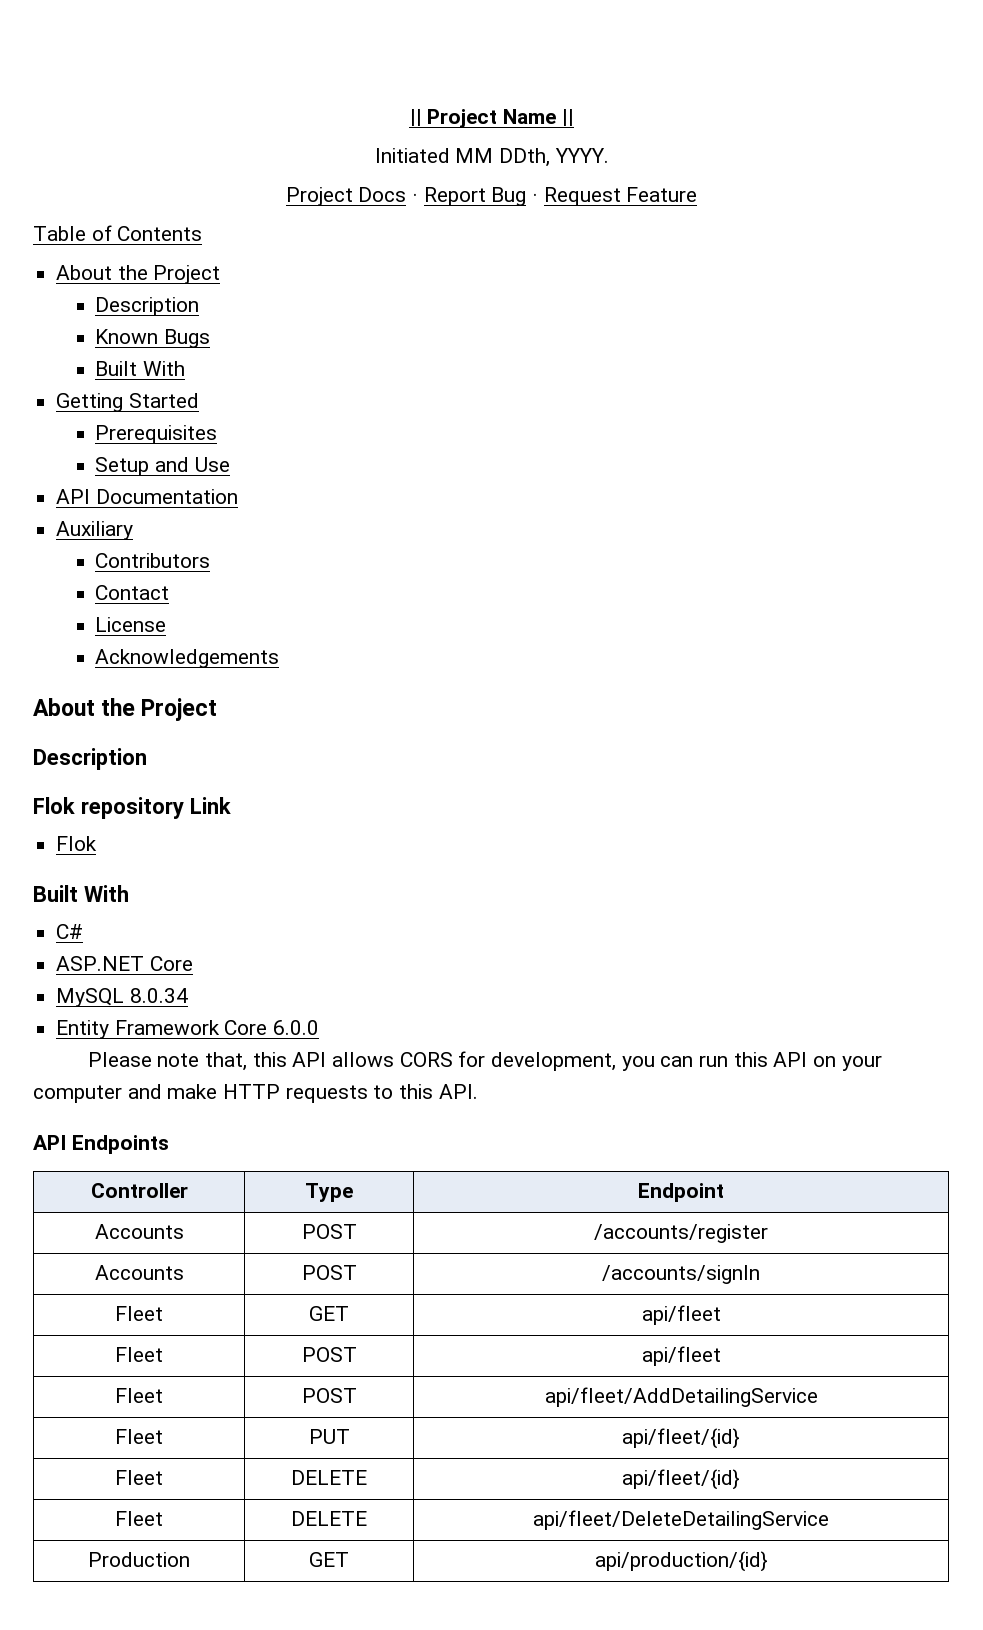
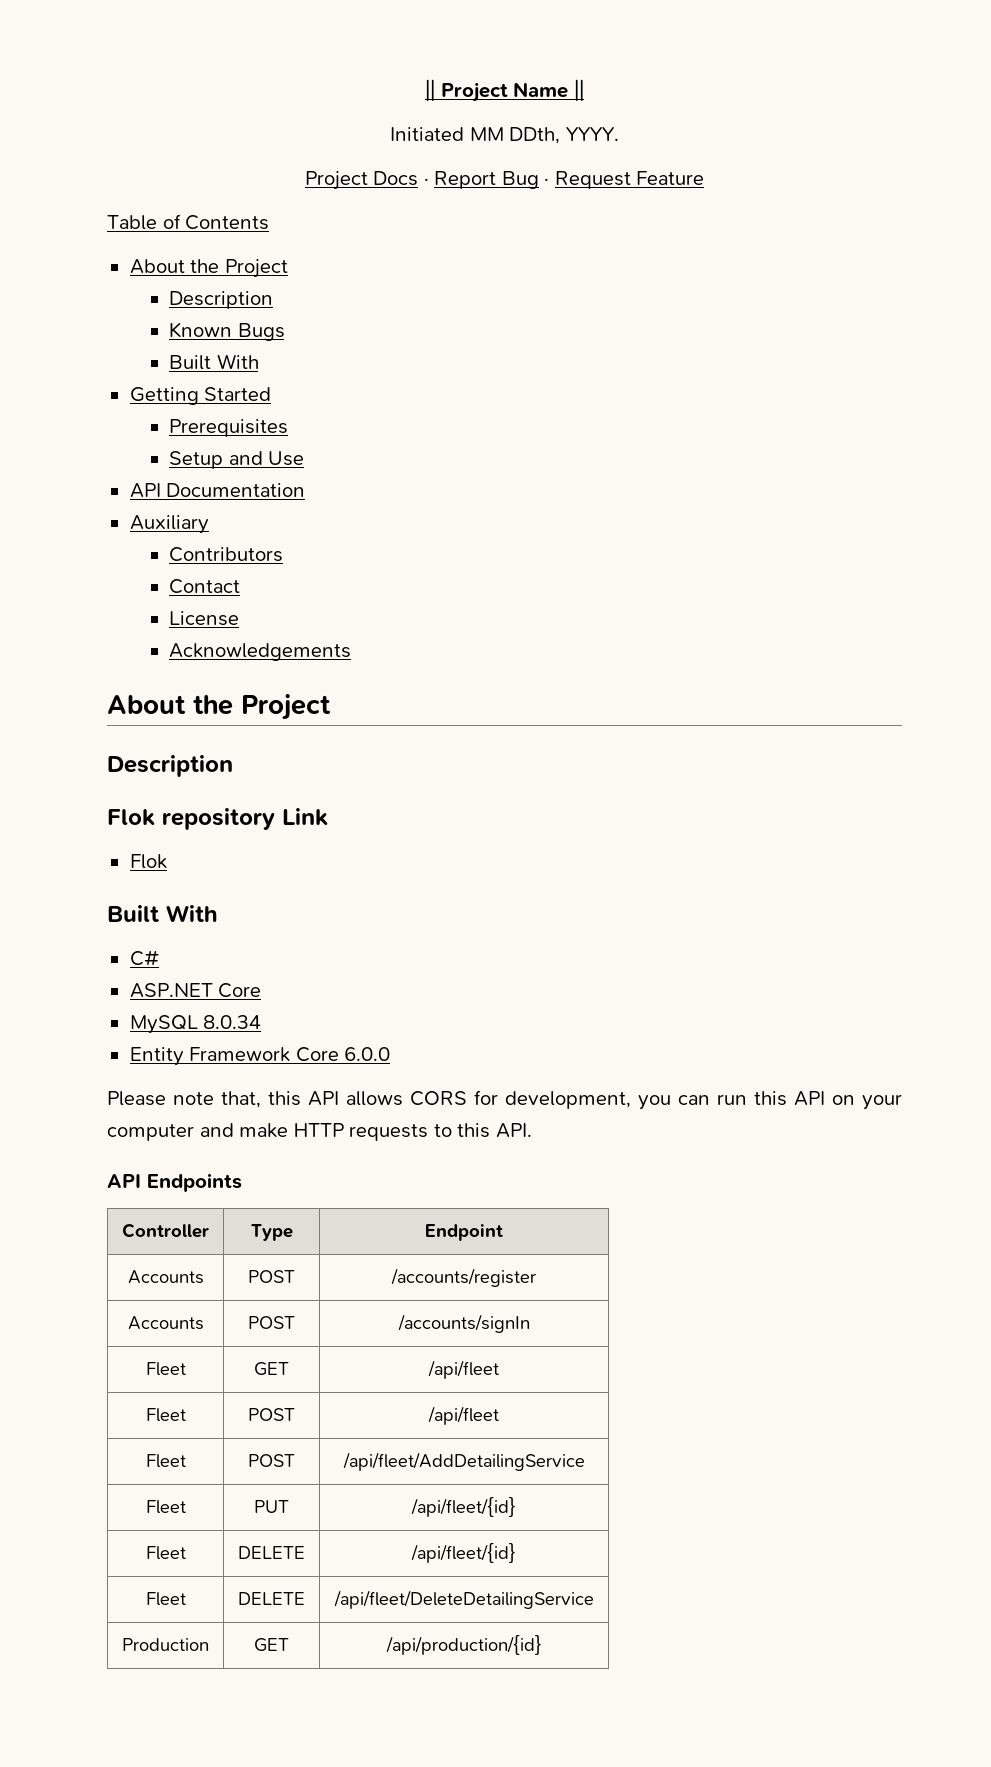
- Fleet | GET | api/fleet
- Fleet | POST | api/fleet
- Fleet | POST | api/fleet/AddDetailingService
+ Fleet | GET | /api/fleet
+ Fleet | POST | /api/fleet
+ Fleet | POST | /api/fleet/AddDetailingService
- Fleet | PUT | api/fleet/{id}
- Fleet | DELETE | api/fleet/{id}
- Fleet | DELETE | api/fleet/DeleteDetailingService
+ Fleet | PUT | /api/fleet/{id}
+ Fleet | DELETE | /api/fleet/{id}
+ Fleet | DELETE | /api/fleet/DeleteDetailingService
- Production | GET | api/production/{id}
+ Production | GET | /api/production/{id}

